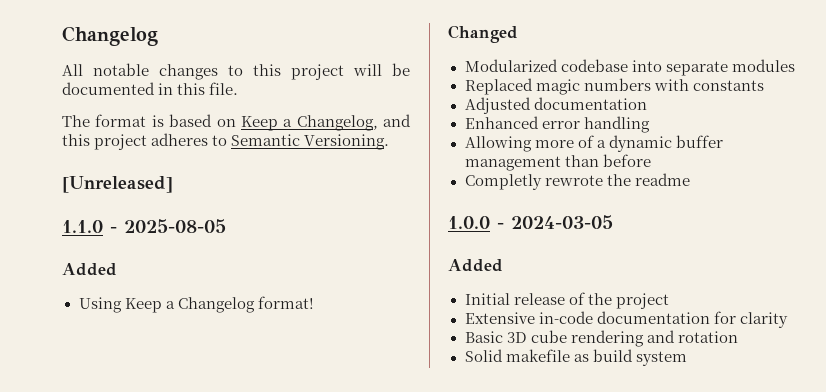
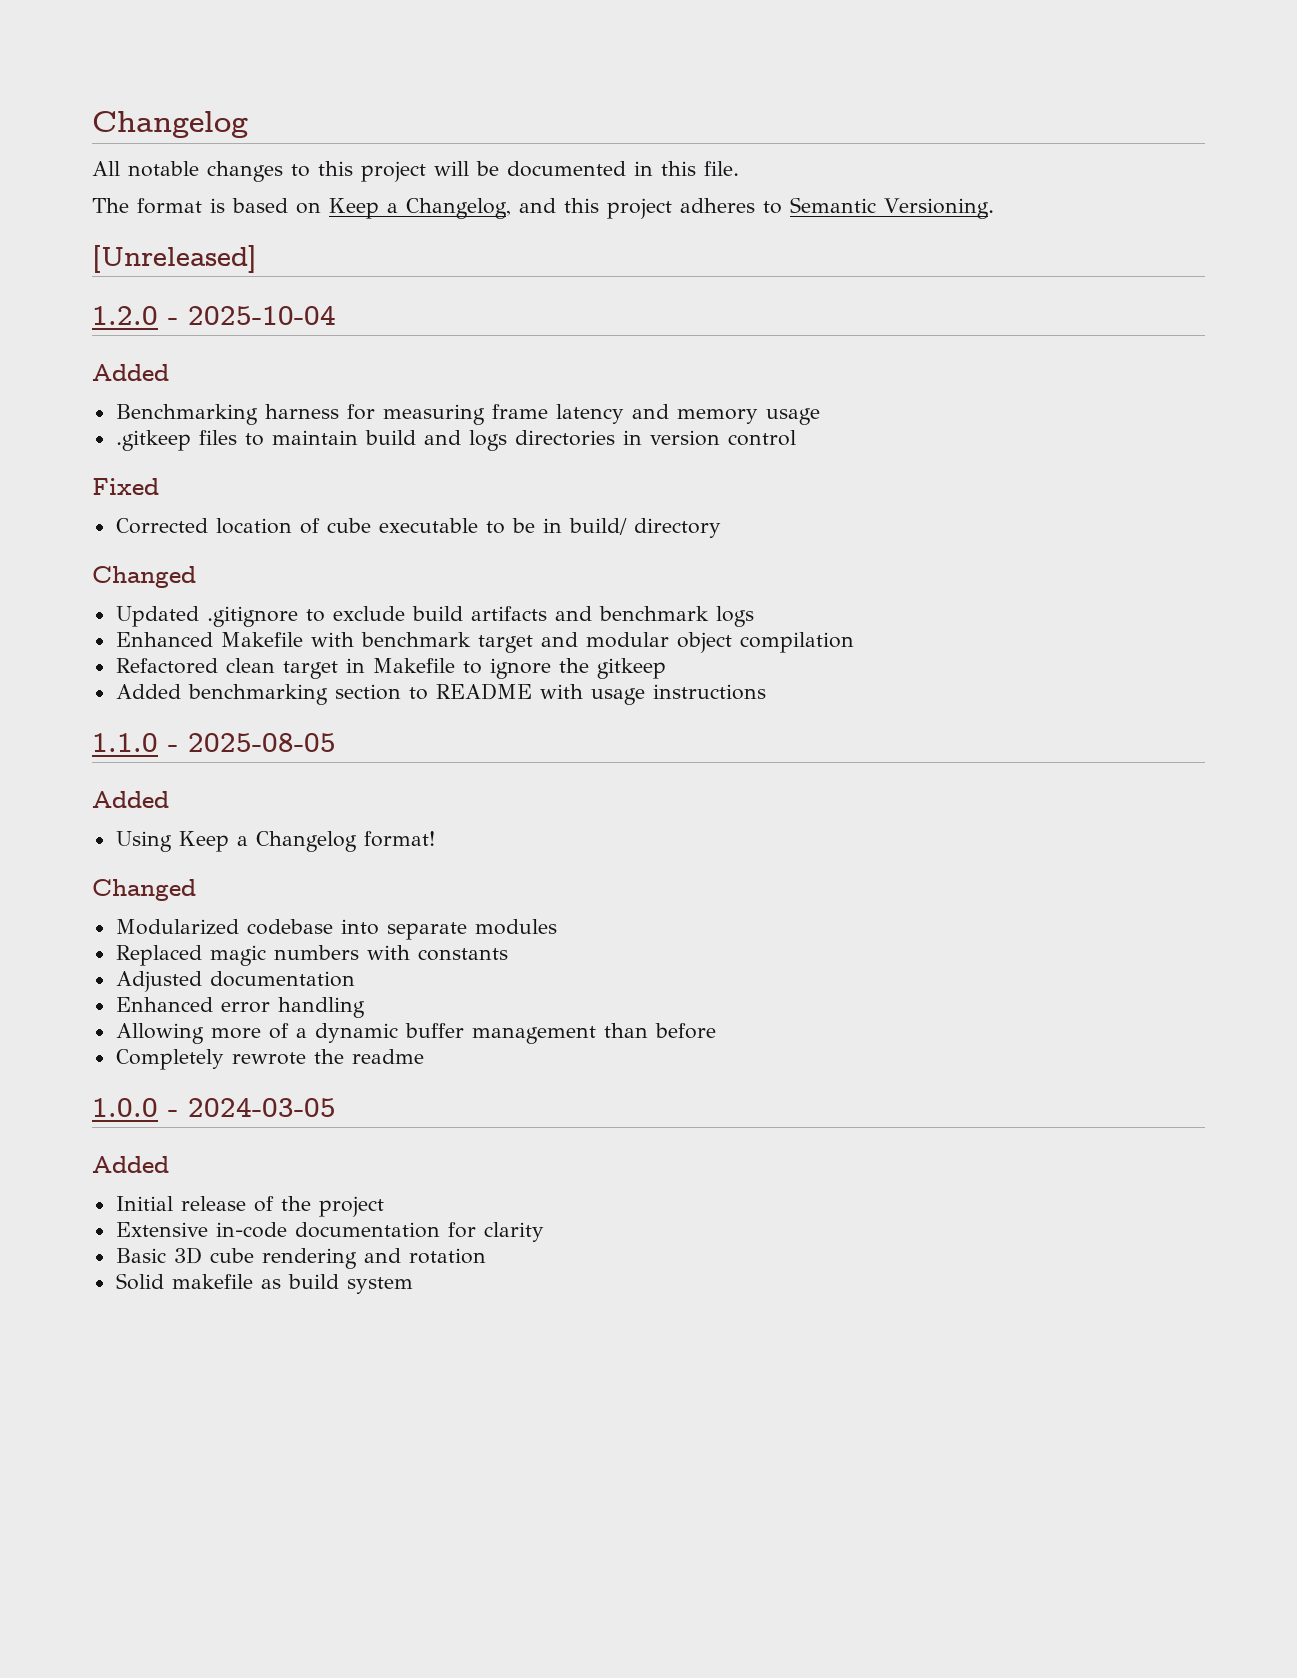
+ 1.2.0 - 2025-10-04
+ Added
+ Benchmarking harness for measuring frame latency and memory usage
+ .gitkeep files to maintain build and logs directories in version control
+ Fixed
+ Corrected location of cube executable to be in build/ directory
+ Changed
+ Updated .gitignore to exclude build artifacts and benchmark logs
+ Enhanced Makefile with benchmark target and modular object compilation
+ Refactored clean target in Makefile to ignore the gitkeep
+ Added benchmarking section to README with usage instructions
- Completly rewrote the readme
+ Completely rewrote the readme

